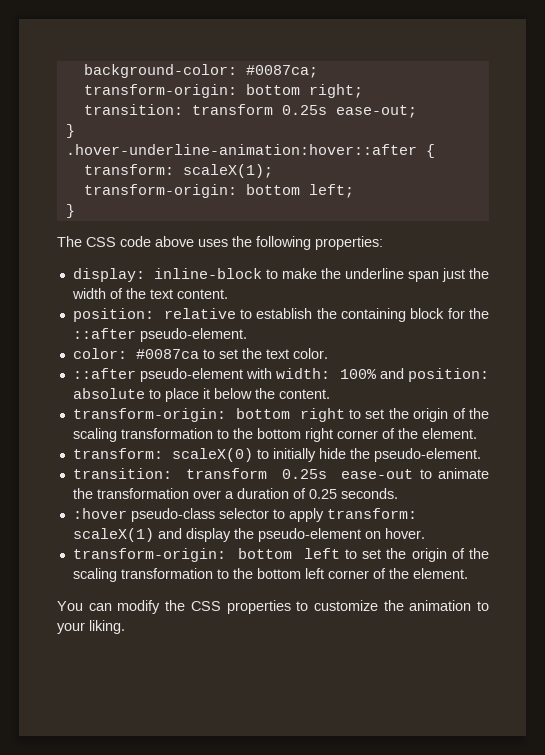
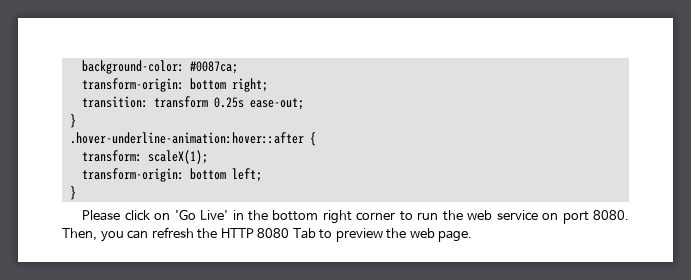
- The CSS code above uses the following properties:
- display: inline-block to make the underline span just the width of the text content.
- position: relative to establish the containing block for the ::after pseudo-element.
- color: #0087ca to set the text color.
- ::after pseudo-element with width: 100% and position: absolute to place it below the content.
- transform-origin: bottom right to set the origin of the scaling transformation to the bottom right corner of the element.
- transform: scaleX(0) to initially hide the pseudo-element.
- transition: transform 0.25s ease-out to animate the transformation over a duration of 0.25 seconds.
- :hover pseudo-class selector to apply transform: scaleX(1) and display the pseudo-element on hover.
- transform-origin: bottom left to set the origin of the scaling transformation to the bottom left corner of the element.
- You can modify the CSS properties to customize the animation to your liking.
+ Please click on 'Go Live' in the bottom right corner to run the web service on port 8080. Then, you can refresh the HTTP 8080 Tab to preview the web page.

